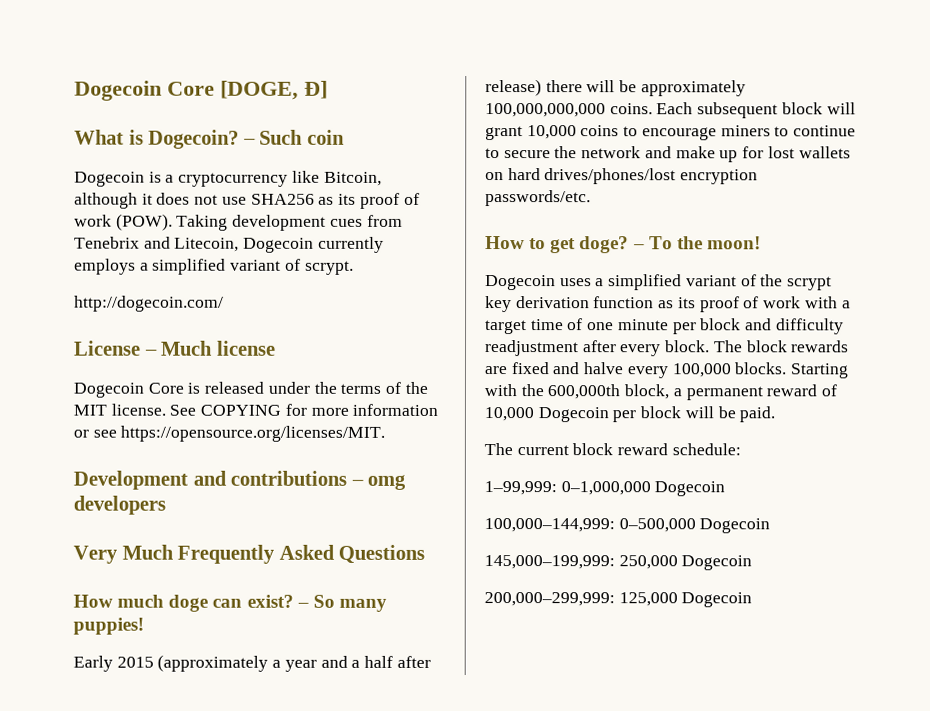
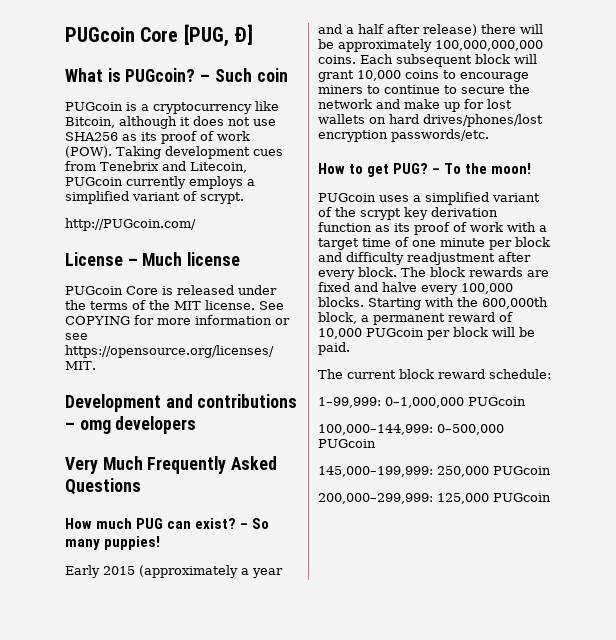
- Dogecoin Core [DOGE, Ð]
+ PUGcoin Core [PUG, Ð]
- What is Dogecoin?
+ What is PUGcoin?
- Dogecoin is a cryptocurrency like Bitcoin, although it does not use SHA256 as its proof of work (POW).
+ PUGcoin is a cryptocurrency like Bitcoin, although it does not use SHA256 as its proof of work (POW).
- Taking development cues from Tenebrix and Litecoin, Dogecoin currently employs a simplified variant of scrypt.
+ Taking development cues from Tenebrix and Litecoin, PUGcoin currently employs a simplified variant of scrypt.
- http://dogecoin.com/
+ http://PUGcoin.com/
- Dogecoin Core is released under the terms of the MIT license.
+ PUGcoin Core is released under the terms of the MIT license.
- How much doge can exist?
+ How much PUG can exist?
- How to get doge?
+ How to get PUG?
- Dogecoin uses a simplified variant of the scrypt key derivation function as its proof of work with a target time of one minute per block and difficulty readjustment after every block.
+ PUGcoin uses a simplified variant of the scrypt key derivation function as its proof of work with a target time of one minute per block and difficulty readjustment after every block.
- Starting with the 600,000th block, a permanent reward of 10,000 Dogecoin per block will be paid.
+ Starting with the 600,000th block, a permanent reward of 10,000 PUGcoin per block will be paid.
- 1–99,999: 0–1,000,000 Dogecoin
+ 1–99,999: 0–1,000,000 PUGcoin
- 100,000–144,999: 0–500,000 Dogecoin
+ 100,000–144,999: 0–500,000 PUGcoin
- 145,000–199,999: 250,000 Dogecoin
+ 145,000–199,999: 250,000 PUGcoin
- 200,000–299,999: 125,000 Dogecoin
+ 200,000–299,999: 125,000 PUGcoin

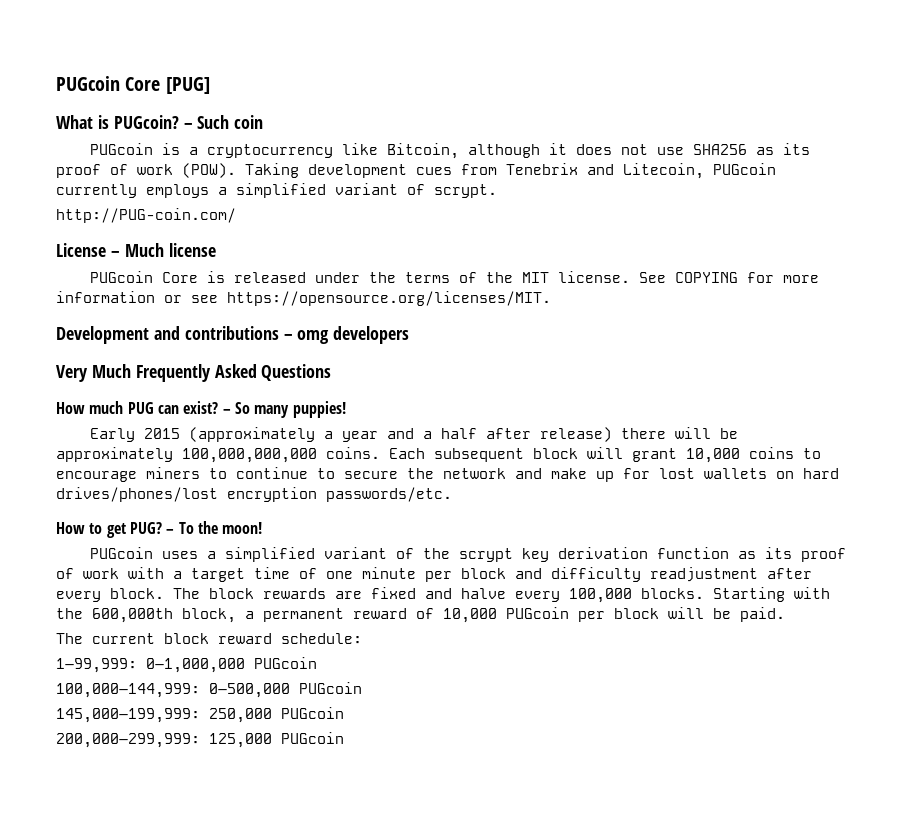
- PUGcoin Core [PUG, Ð]
+ PUGcoin Core [PUG]
- http://PUGcoin.com/
+ http://PUG-coin.com/

